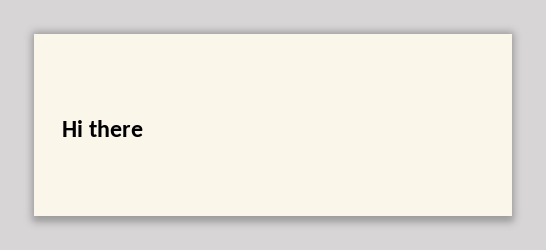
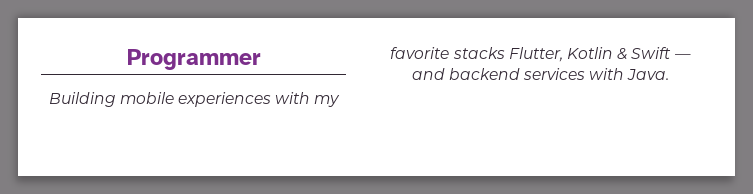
- Hi there
+ Programmer
+ Building mobile experiences with my favorite stacks Flutter, Kotlin & Swift — and backend services with Java.

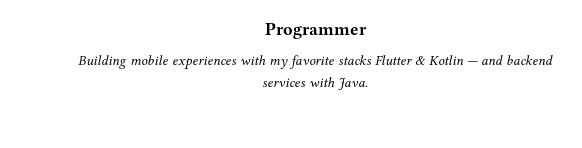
- Building mobile experiences with my favorite stacks Flutter, Kotlin & Swift — and backend services with Java.
+ Building mobile experiences with my favorite stacks Flutter & Kotlin — and backend services with Java.

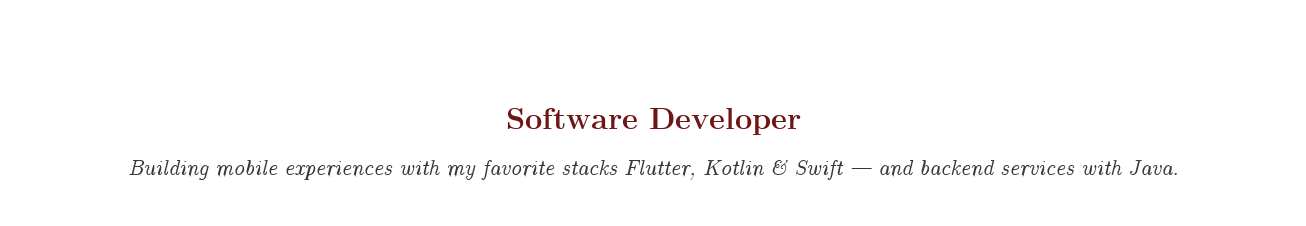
- Programmer
+ Software Developer
- Building mobile experiences with my favorite stacks Flutter & Kotlin — and backend services with Java.
+ Building mobile experiences with my favorite stacks Flutter, Kotlin & Swift — and backend services with Java.

